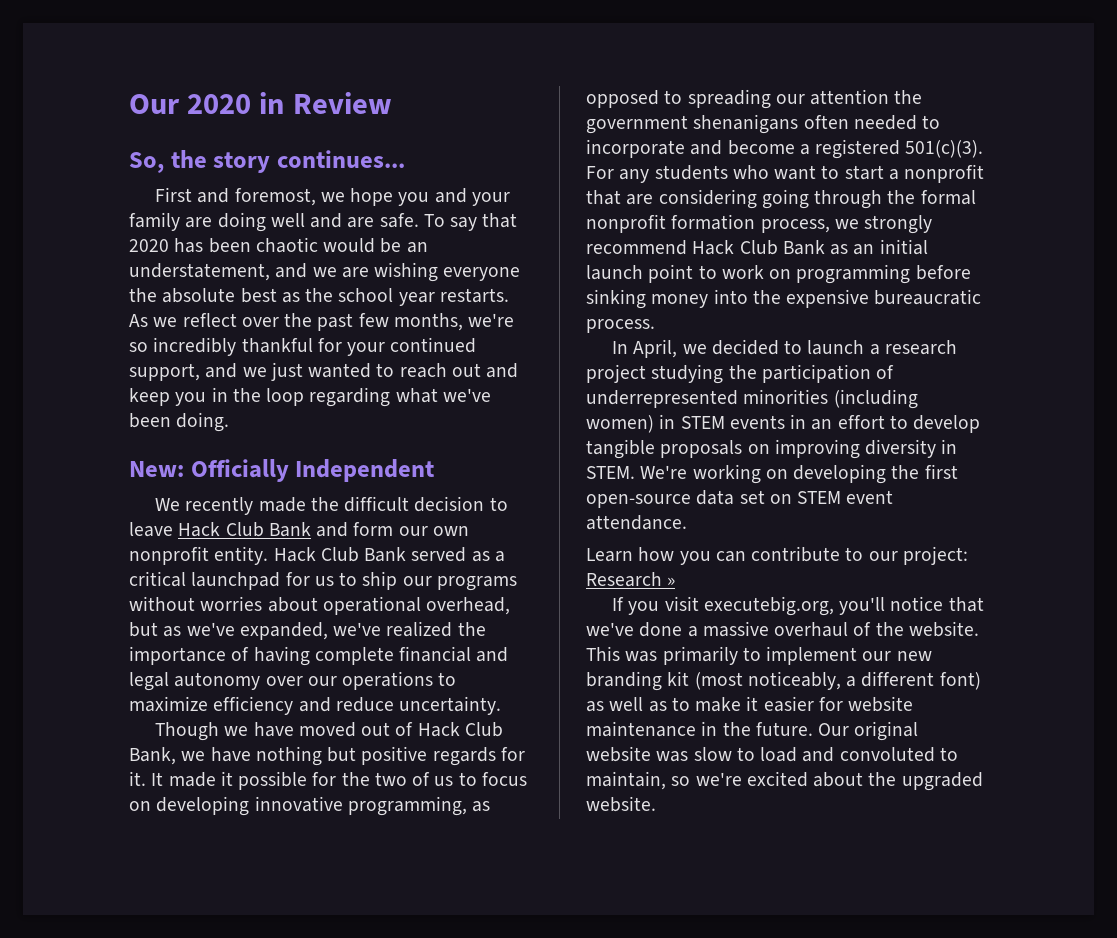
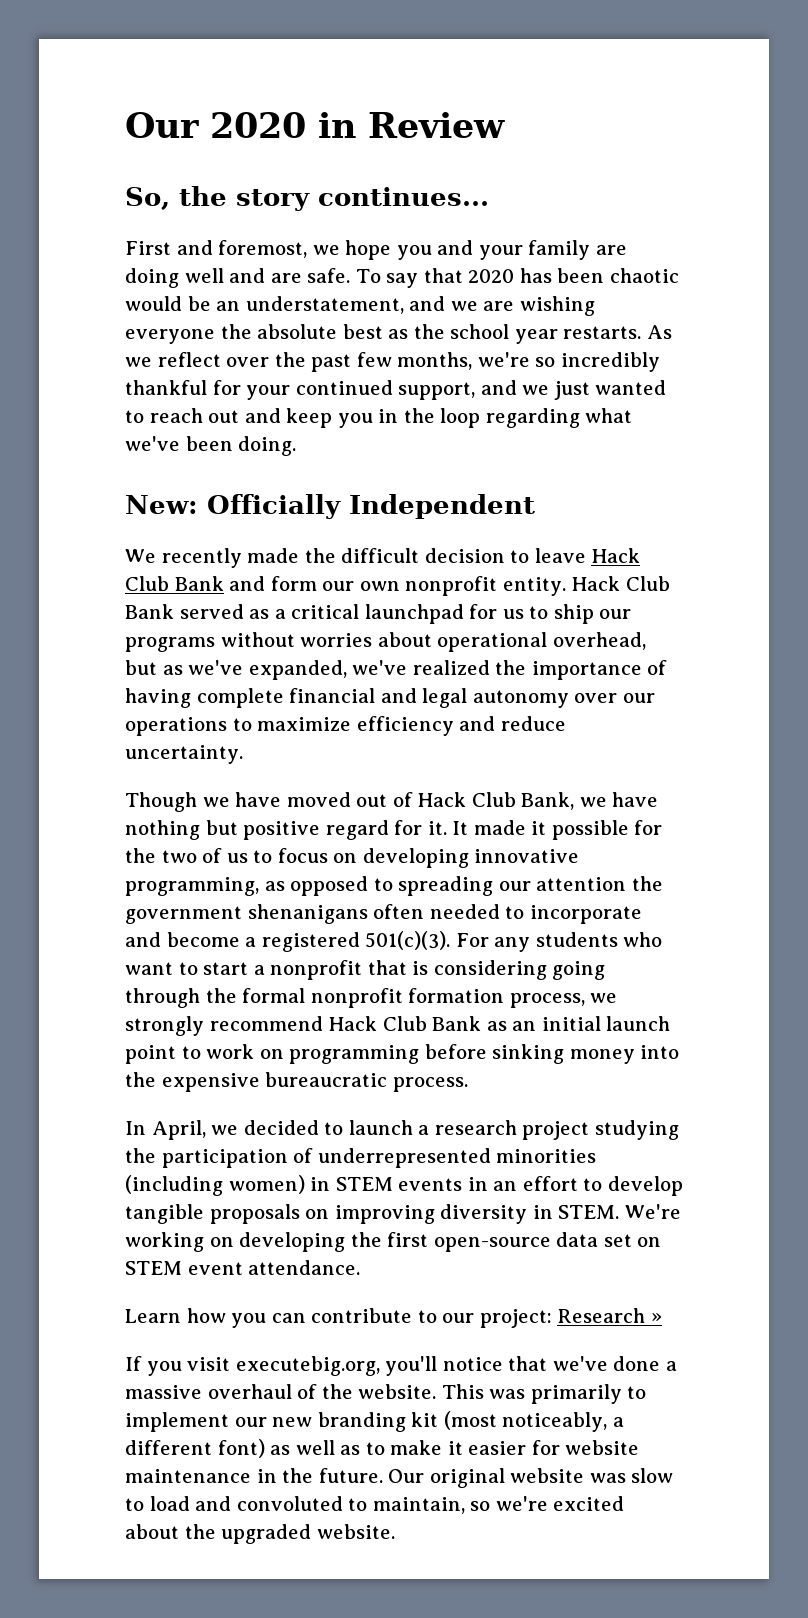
- Though we have moved out of Hack Club Bank, we have nothing but positive regards for it.
+ Though we have moved out of Hack Club Bank, we have nothing but positive regard for it.
- For any students who want to start a nonprofit that are considering going through the formal nonprofit formation process, we strongly recommend Hack Club Bank as an initial launch point to work on programming before sinking money into the expensive bureaucratic process.
+ For any students who want to start a nonprofit that is considering going through the formal nonprofit formation process, we strongly recommend Hack Club Bank as an initial launch point to work on programming before sinking money into the expensive bureaucratic process.

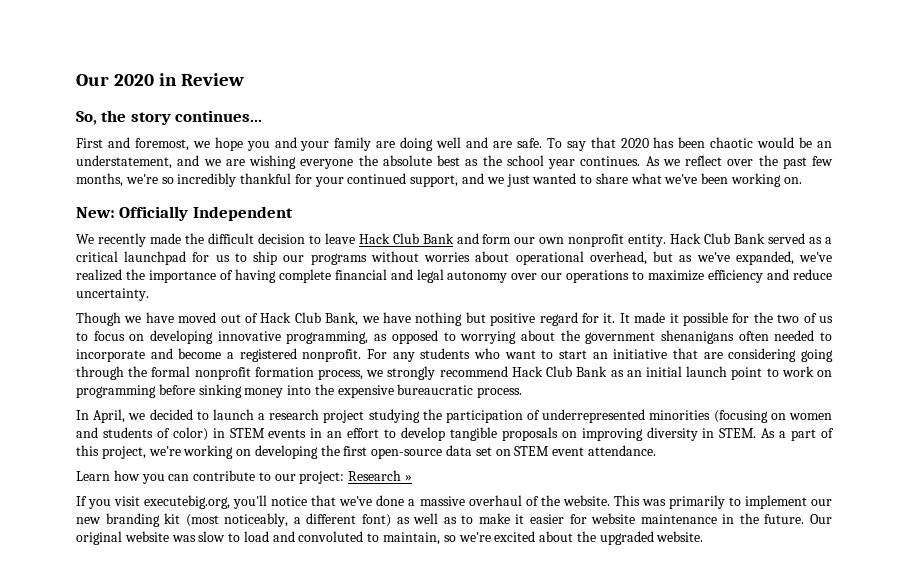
- To say that 2020 has been chaotic would be an understatement, and we are wishing everyone the absolute best as the school year restarts.
+ To say that 2020 has been chaotic would be an understatement, and we are wishing everyone the absolute best as the school year continues.
- As we reflect over the past few months, we're so incredibly thankful for your continued support, and we just wanted to reach out and keep you in the loop regarding what we've been doing.
+ As we reflect over the past few months, we're so incredibly thankful for your continued support, and we just wanted to share what we've been working on.
- It made it possible for the two of us to focus on developing innovative programming, as opposed to spreading our attention the government shenanigans often needed to incorporate and become a registered 501(c)(3).
+ It made it possible for the two of us to focus on developing innovative programming, as opposed to worrying about the government shenanigans often needed to incorporate and become a registered nonprofit.
- For any students who want to start a nonprofit that is considering going through the formal nonprofit formation process, we strongly recommend Hack Club Bank as an initial launch point to work on programming before sinking money into the expensive bureaucratic process.
+ For any students who want to start an initiative that are considering going through the formal nonprofit formation process, we strongly recommend Hack Club Bank as an initial launch point to work on programming before sinking money into the expensive bureaucratic process.
- In April, we decided to launch a research project studying the participation of underrepresented minorities (including women) in STEM events in an effort to develop tangible proposals on improving diversity in STEM.
+ In April, we decided to launch a research project studying the participation of underrepresented minorities (focusing on women and students of color) in STEM events in an effort to develop tangible proposals on improving diversity in STEM.
- We're working on developing the first open-source data set on STEM event attendance.
+ As a part of this project, we're working on developing the first open-source data set on STEM event attendance.

